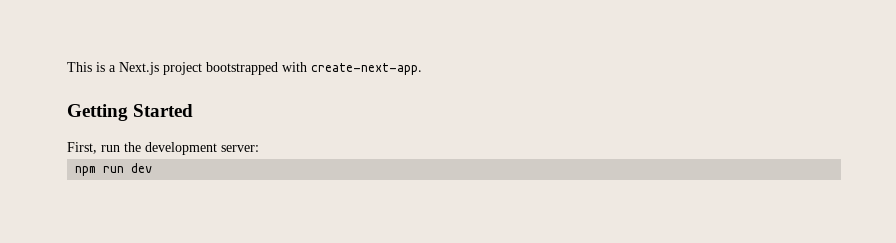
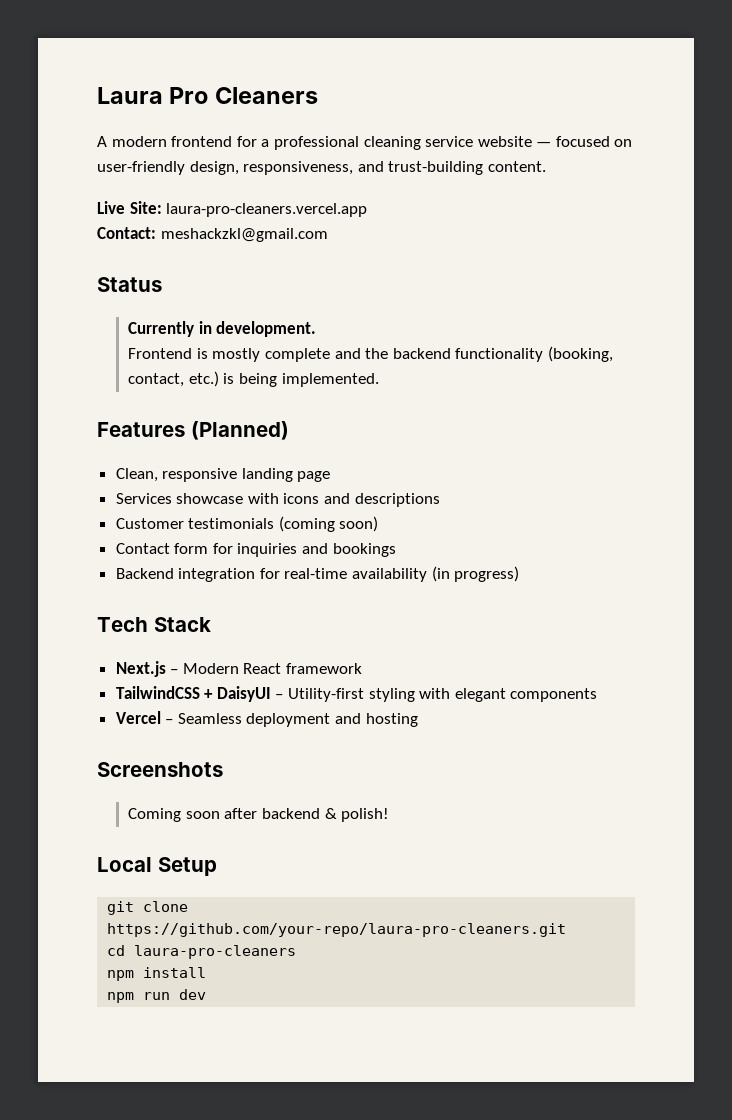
- This is a Next.js project bootstrapped with create-next-app.
- Getting Started
- First, run the development server:
+ Laura Pro Cleaners
+ A modern frontend for a professional cleaning service website — focused on user-friendly design, responsiveness, and trust-building content.
+ Live Site: laura-pro-cleaners.vercel.app
+ Contact: meshackzkl@gmail.com
+ Status
+ Currently in development.
+ Frontend is mostly complete and the backend functionality (booking, contact, etc.) is being implemented.
+ Features (Planned)
+ Clean, responsive landing page
+ Services showcase with icons and descriptions
+ Customer testimonials (coming soon)
+ Contact form for inquiries and bookings
+ Backend integration for real-time availability (in progress)
+ Tech Stack
+ Next.js – Modern React framework
+ TailwindCSS + DaisyUI – Utility-first styling with elegant components
+ Vercel – Seamless deployment and hosting
+ Screenshots
+ Coming soon after backend & polish!
+ Local Setup
+ git clone https://github.com/your-repo/laura-pro-cleaners.git
+ cd laura-pro-cleaners
+ npm install

